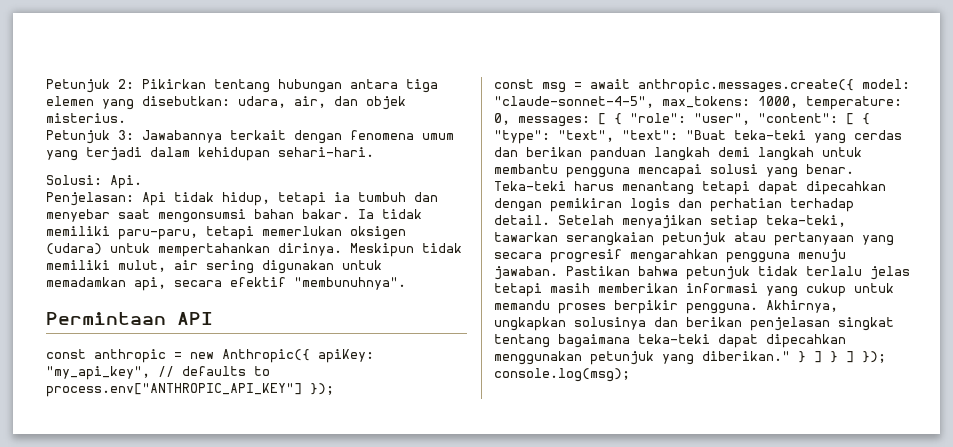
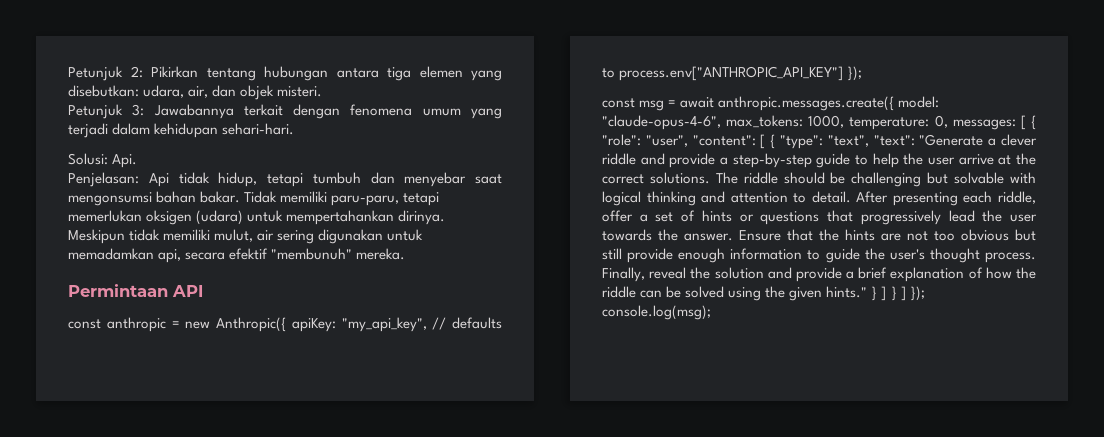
- Petunjuk 2: Pikirkan tentang hubungan antara tiga elemen yang disebutkan: udara, air, dan objek misterius.
+ Petunjuk 2: Pikirkan tentang hubungan antara tiga elemen yang disebutkan: udara, air, dan objek misteri.
- Penjelasan: Api tidak hidup, tetapi ia tumbuh dan menyebar saat mengonsumsi bahan bakar.
+ Penjelasan: Api tidak hidup, tetapi tumbuh dan menyebar saat mengonsumsi bahan bakar.
- Ia tidak memiliki paru-paru, tetapi memerlukan oksigen (udara) untuk mempertahankan dirinya.
+ Tidak memiliki paru-paru, tetapi memerlukan oksigen (udara) untuk mempertahankan dirinya.
- Meskipun tidak memiliki mulut, air sering digunakan untuk memadamkan api, secara efektif "membunuhnya".
+ Meskipun tidak memiliki mulut, air sering digunakan untuk memadamkan api, secara efektif "membunuh" mereka.
- const msg = await anthropic.messages.create({ model: "claude-sonnet-4-5", max_tokens: 1000, temperature: 0, messages: [ { "role": "user", "content": [ { "type": "text", "text": "Buat teka-teki yang cerdas dan berikan panduan langkah demi langkah untuk membantu pengguna mencapai solusi yang benar. Teka-teki harus menantang tetapi dapat dipecahkan dengan pemikiran logis dan perhatian terhadap detail. Setelah menyajikan setiap teka-teki, tawarkan serangkaian petunjuk atau pertanyaan yang secara progresif mengarahkan pengguna menuju jawaban. Pastikan bahwa petunjuk tidak terlalu jelas tetapi masih memberikan informasi yang cukup untuk memandu proses berpikir pengguna. Akhirnya, ungkapkan solusinya dan berikan penjelasan singkat tentang bagaimana teka-teki dapat dipecahkan menggunakan petunjuk yang diberikan."
+ const msg = await anthropic.messages.create({ model: "claude-opus-4-6", max_tokens: 1000, temperature: 0, messages: [ { "role": "user", "content": [ { "type": "text", "text": "Generate a clever riddle and provide a step-by-step guide to help the user arrive at the correct solutions. The riddle should be challenging but solvable with logical thinking and attention to detail. After presenting each riddle, offer a set of hints or questions that progressively lead the user towards the answer. Ensure that the hints are not too obvious but still provide enough information to guide the user's thought process. Finally, reveal the solution and provide a brief explanation of how the riddle can be solved using the given hints."

